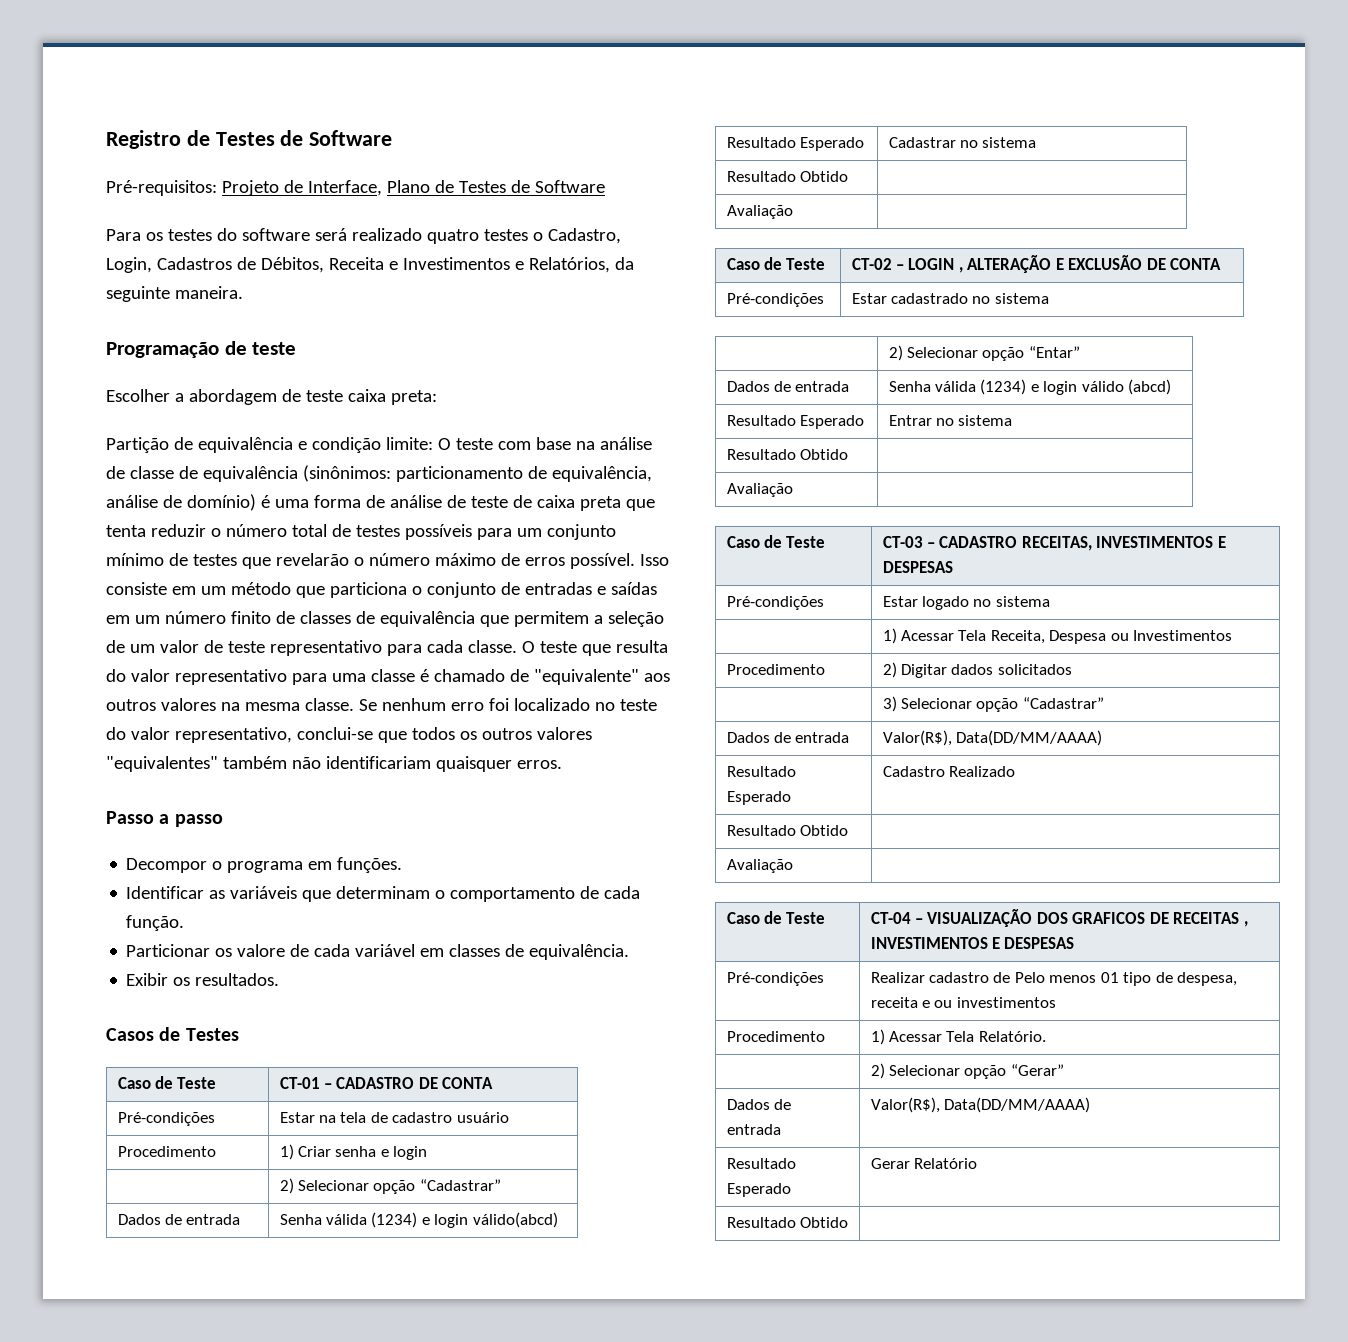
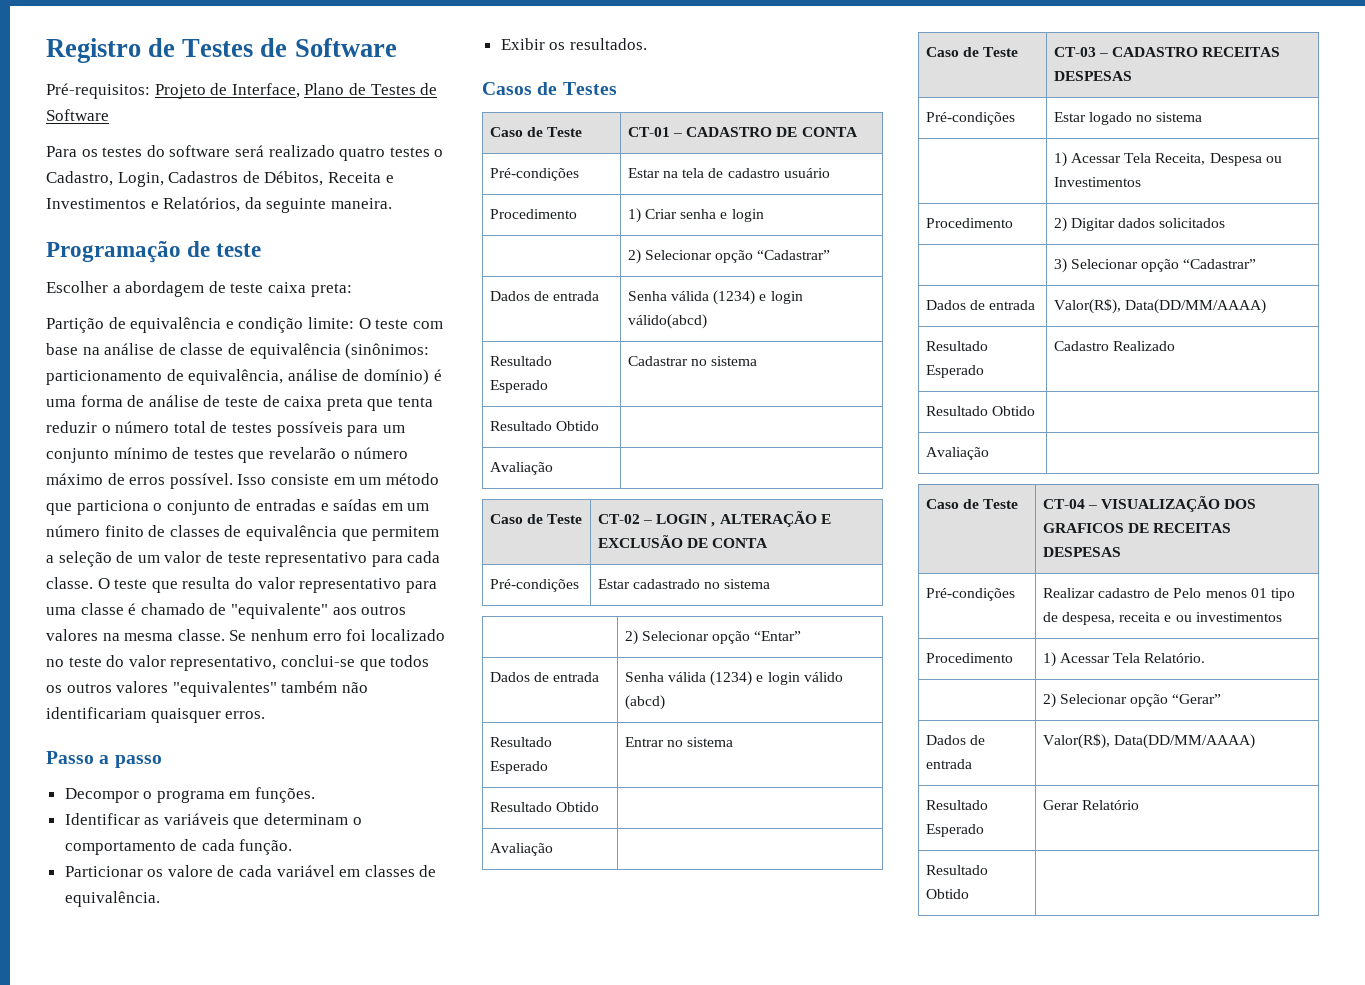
- Caso de Teste | CT-03 – CADASTRO RECEITAS, INVESTIMENTOS E DESPESAS
+ Caso de Teste | CT-03 – CADASTRO RECEITAS DESPESAS
- Caso de Teste | CT-04 – VISUALIZAÇÃO DOS GRAFICOS DE RECEITAS , INVESTIMENTOS E DESPESAS
+ Caso de Teste | CT-04 – VISUALIZAÇÃO DOS GRAFICOS DE RECEITAS DESPESAS

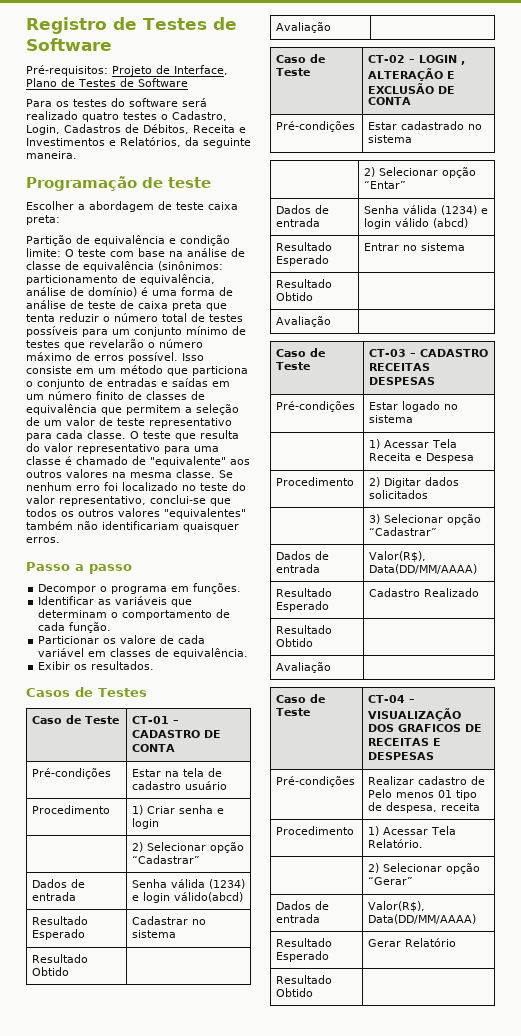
- | 1) Acessar Tela Receita, Despesa ou Investimentos
+ | 1) Acessar Tela Receita e Despesa
- Caso de Teste | CT-04 – VISUALIZAÇÃO DOS GRAFICOS DE RECEITAS DESPESAS
+ Caso de Teste | CT-04 – VISUALIZAÇÃO DOS GRAFICOS DE RECEITAS E DESPESAS
- Pré-condições | Realizar cadastro de Pelo menos 01 tipo de despesa, receita e ou investimentos
+ Pré-condições | Realizar cadastro de Pelo menos 01 tipo de despesa, receita

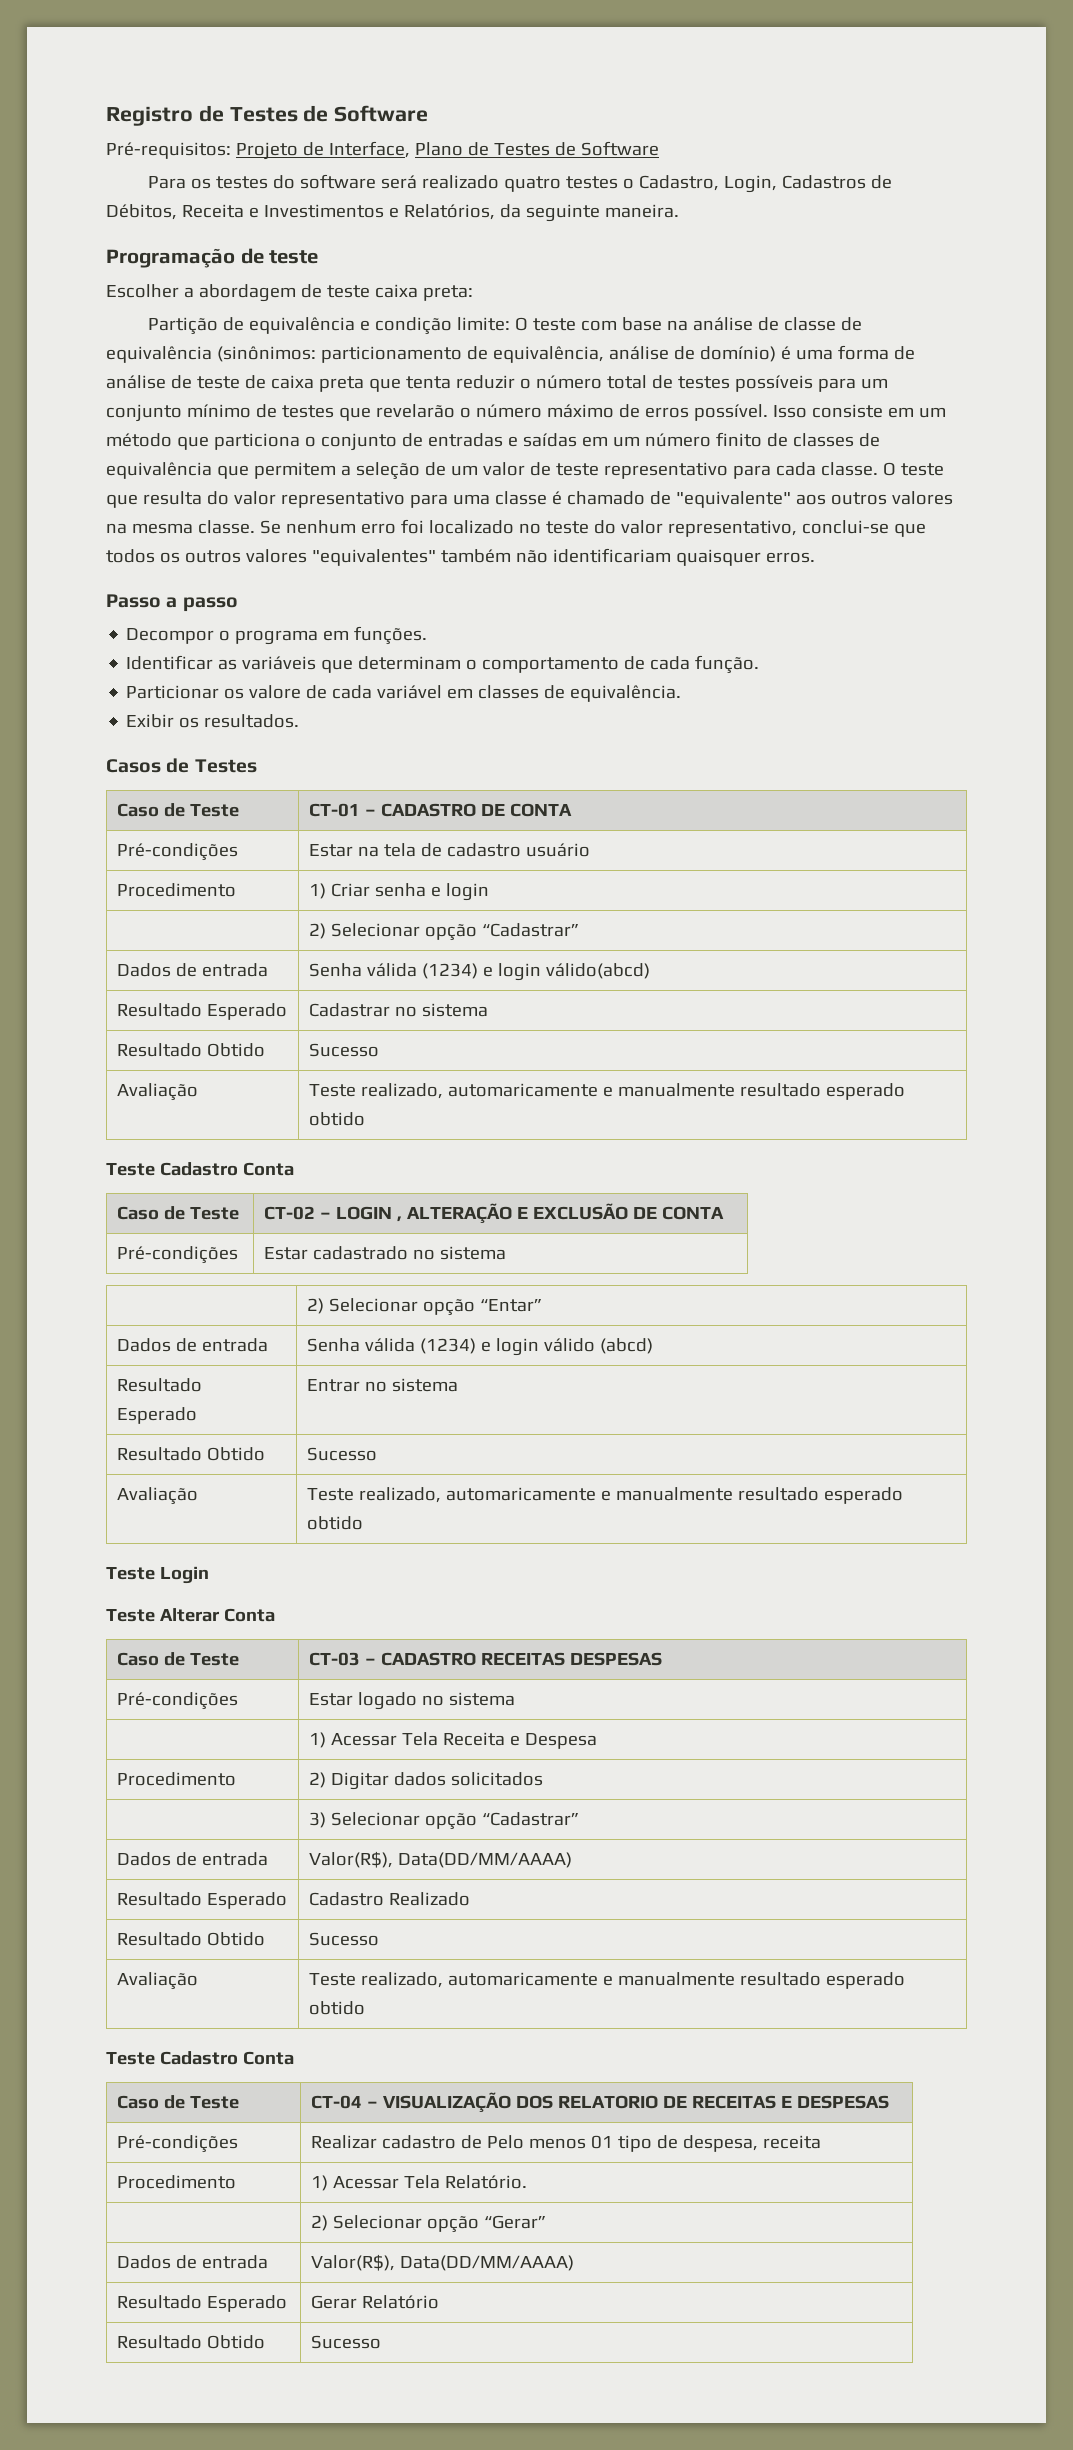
  Resultado Esperado | Cadastrar no sistema
- Resultado Obtido |
- Avaliação |
+ Resultado Obtido | Sucesso
+ Avaliação | Teste realizado, automaricamente e manualmente resultado esperado obtido
+ Teste Cadastro Conta
  Resultado Esperado | Entrar no sistema
- Resultado Obtido |
- Avaliação |
+ Resultado Obtido | Sucesso
+ Avaliação | Teste realizado, automaricamente e manualmente resultado esperado obtido
+ Teste Login
+ Teste Alterar Conta
  Resultado Esperado | Cadastro Realizado
- Resultado Obtido |
- Avaliação |
+ Resultado Obtido | Sucesso
+ Avaliação | Teste realizado, automaricamente e manualmente resultado esperado obtido
+ Teste Cadastro Conta
- Caso de Teste | CT-04 – VISUALIZAÇÃO DOS GRAFICOS DE RECEITAS E DESPESAS
+ Caso de Teste | CT-04 – VISUALIZAÇÃO DOS RELATORIO DE RECEITAS E DESPESAS
  Resultado Esperado | Gerar Relatório
- Resultado Obtido |
+ Resultado Obtido | Sucesso

